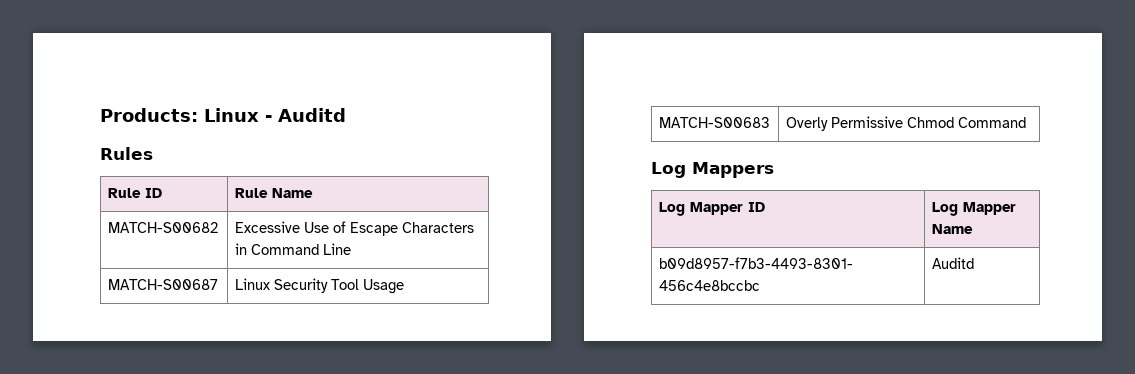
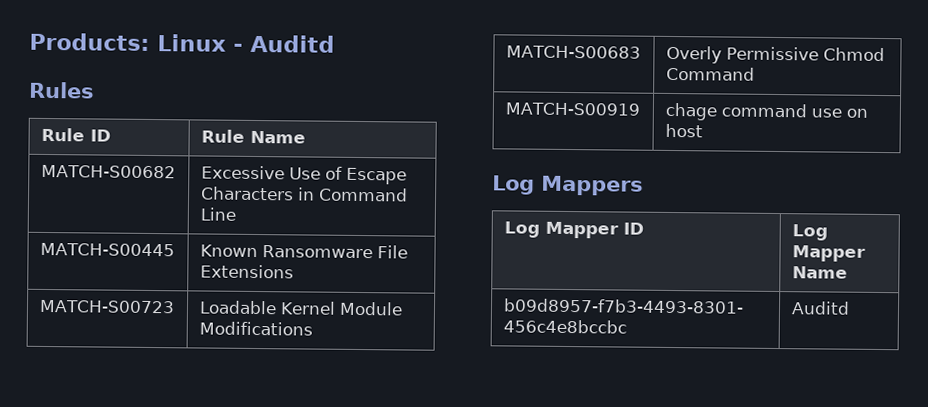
- MATCH-S00687 | Linux Security Tool Usage
+ MATCH-S00445 | Known Ransomware File Extensions
+ MATCH-S00723 | Loadable Kernel Module Modifications
+ MATCH-S00919 | chage command use on host

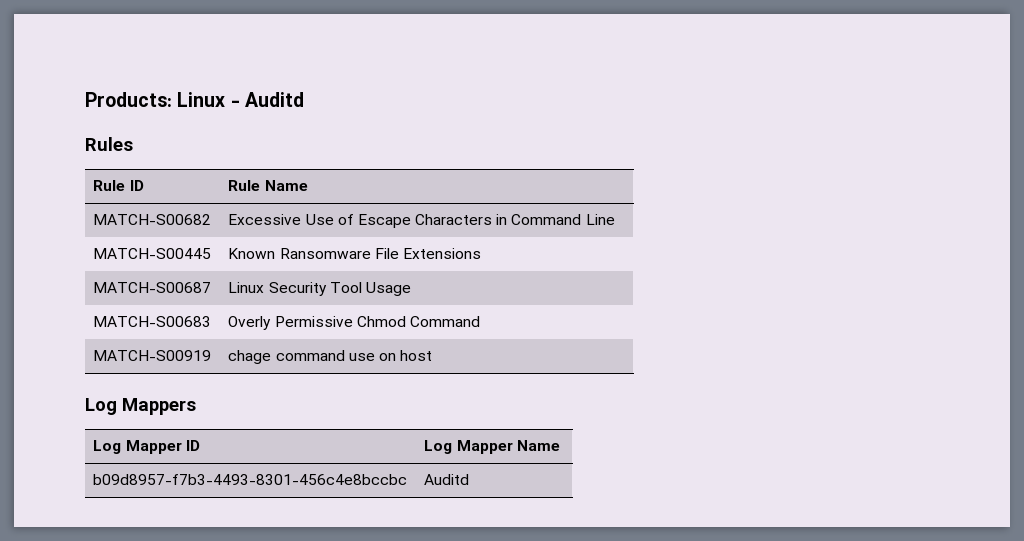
- MATCH-S00723 | Loadable Kernel Module Modifications
+ MATCH-S00687 | Linux Security Tool Usage

